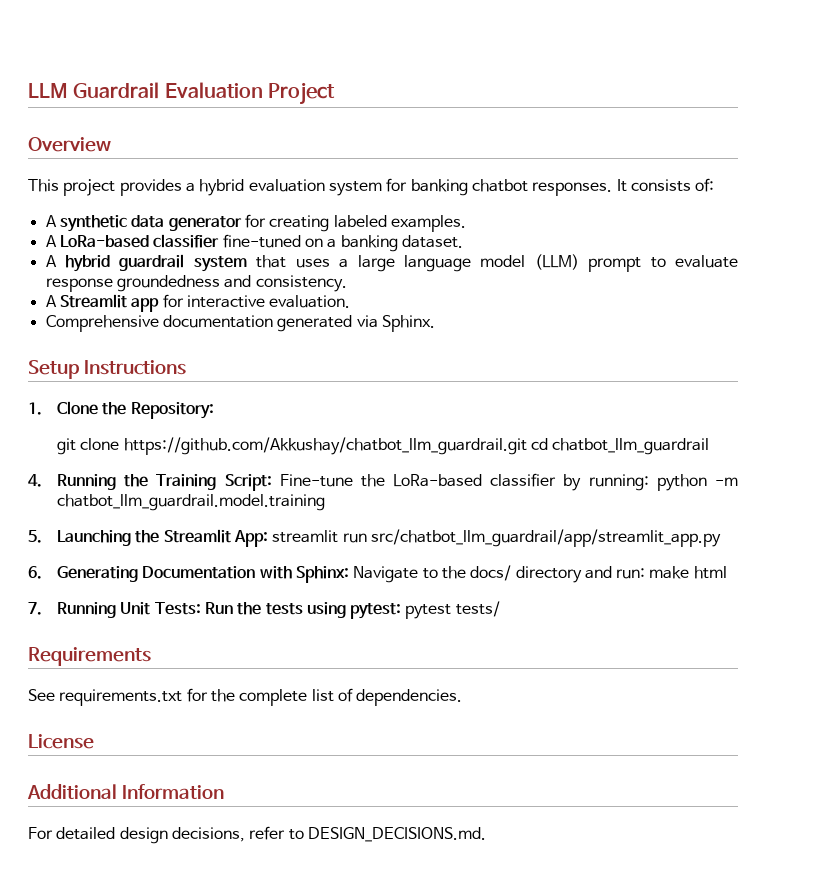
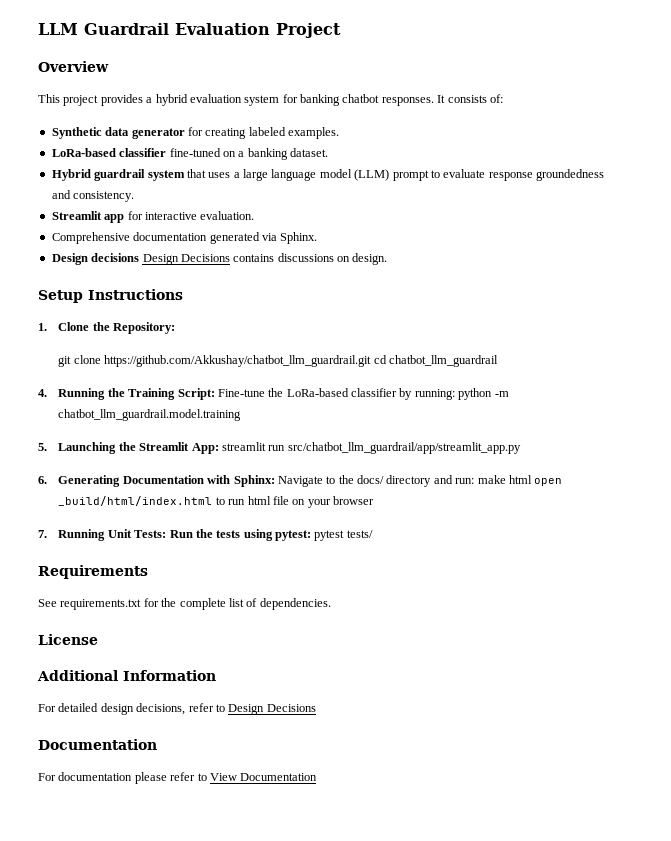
- A synthetic data generator for creating labeled examples.
+ Synthetic data generator for creating labeled examples.
- A LoRa-based classifier fine-tuned on a banking dataset.
+ LoRa-based classifier fine-tuned on a banking dataset.
- A hybrid guardrail system that uses a large language model (LLM) prompt to evaluate response groundedness and consistency.
+ Hybrid guardrail system that uses a large language model (LLM) prompt to evaluate response groundedness and consistency.
- A Streamlit app for interactive evaluation.
+ Streamlit app for interactive evaluation.
+ Design decisions Design Decisions contains discussions on design.
- 6. Generating Documentation with Sphinx: Navigate to the docs/ directory and run: make html
+ 6. Generating Documentation with Sphinx: Navigate to the docs/ directory and run: make html open _build/html/index.html to run html file on your browser
- For detailed design decisions, refer to DESIGN_DECISIONS.md.
+ For detailed design decisions, refer to Design Decisions
+ Documentation
+ For documentation please refer to View Documentation

